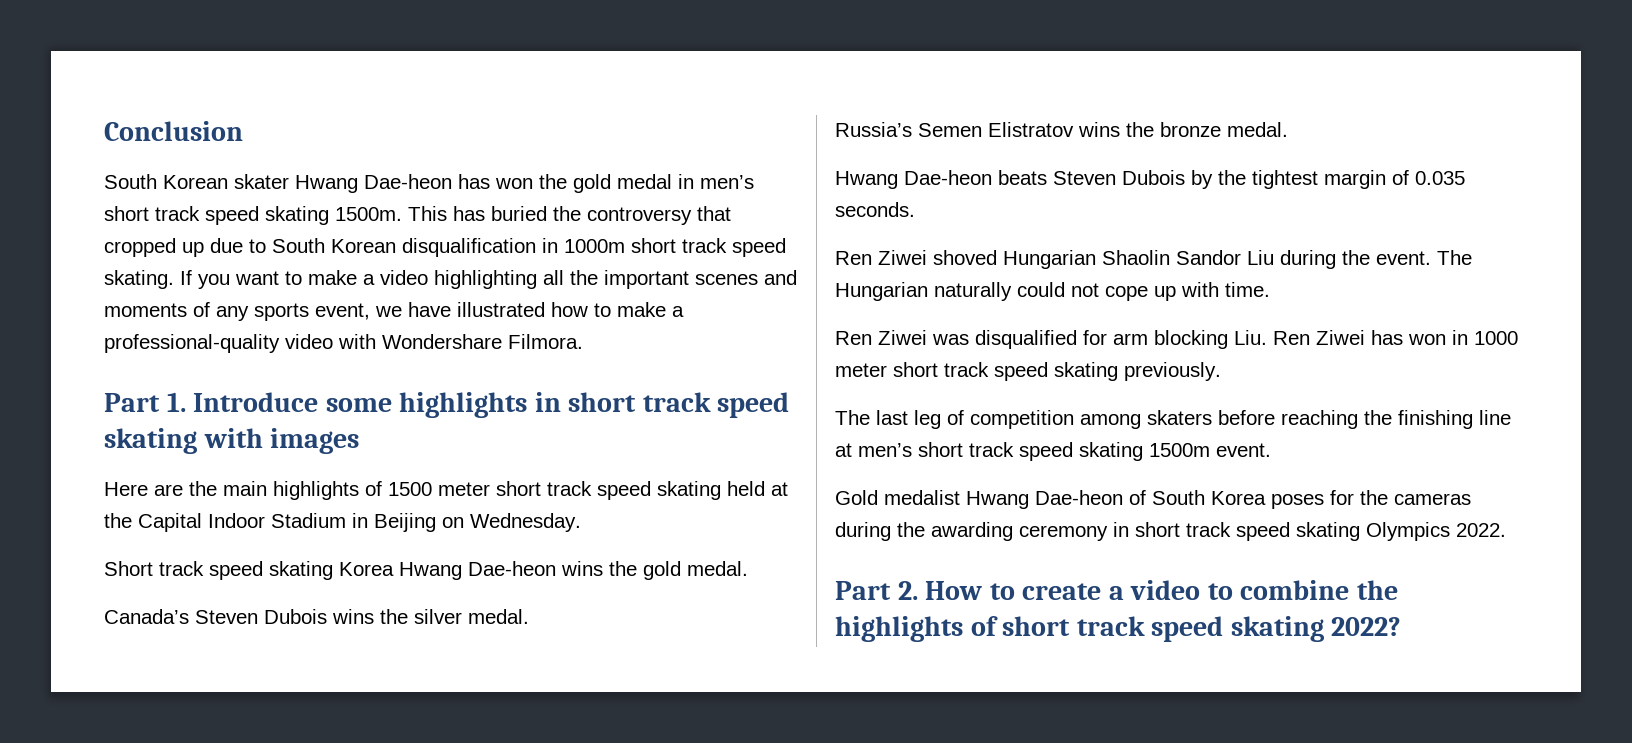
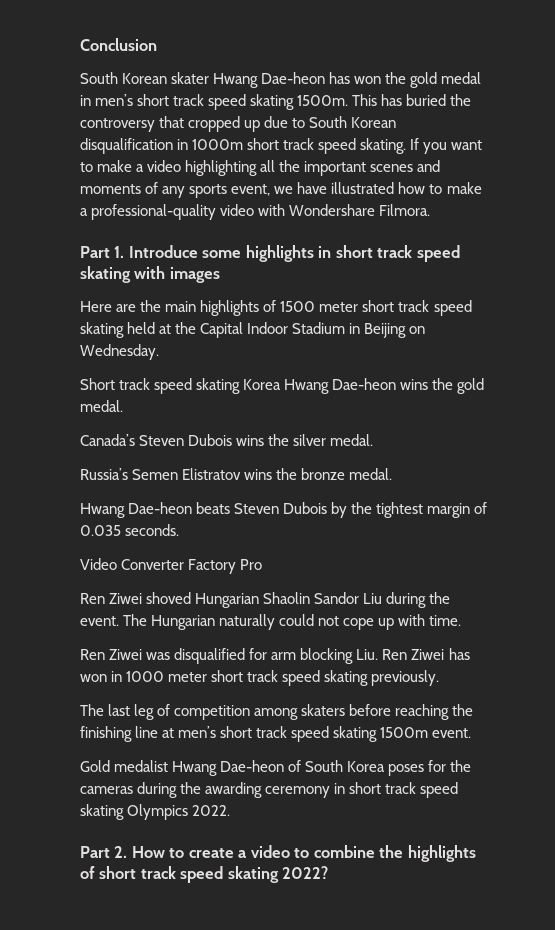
+ Video Converter Factory Pro

